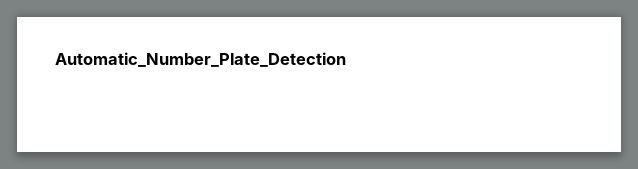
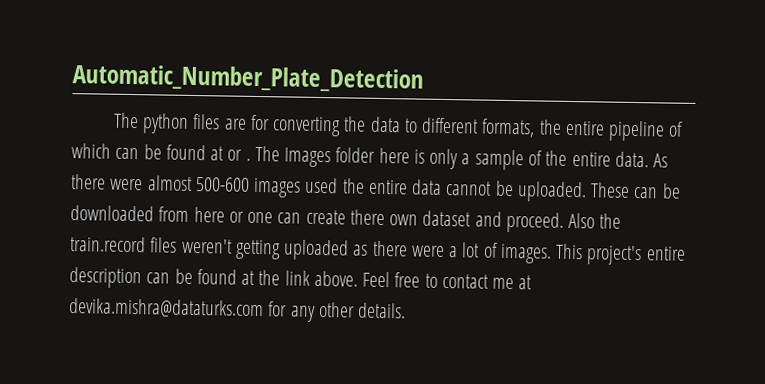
+ The python files are for converting the data to different formats, the entire pipeline of which can be found at or . The Images folder here is only a sample of the entire data. As there were almost 500-600 images used the entire data cannot be uploaded. These can be downloaded from here or one can create there own dataset and proceed. Also the train.record files weren't getting uploaded as there were a lot of images. This project's entire description can be found at the link above. Feel free to contact me at devika.mishra@dataturks.com for any other details.

